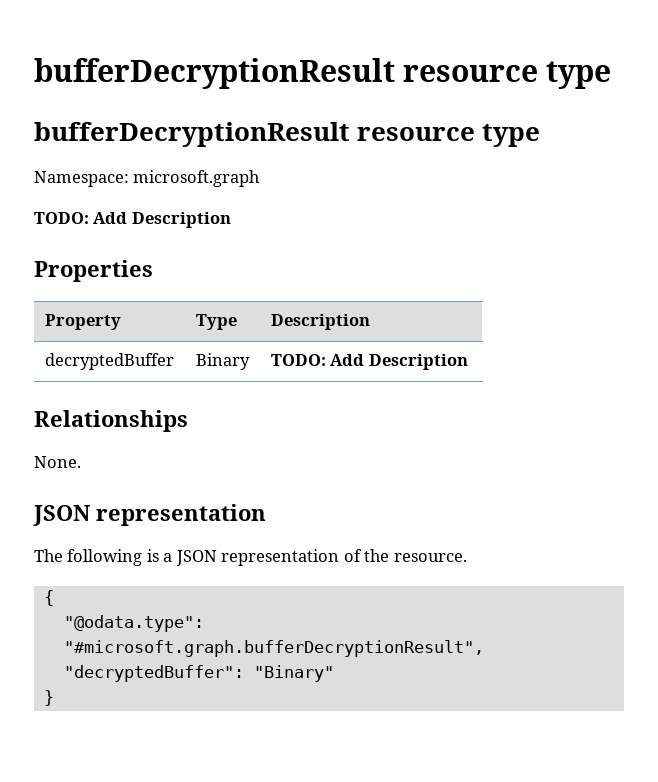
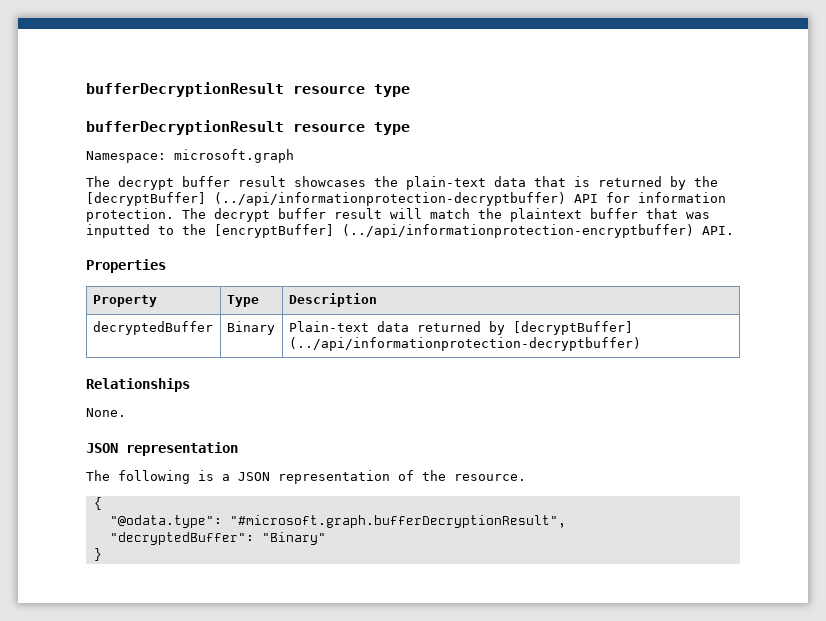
  Namespace: microsoft.graph
- TODO: Add Description
+ The decrypt buffer result showcases the plain-text data that is returned by the [decryptBuffer] (../api/informationprotection-decryptbuffer) API for information protection. The decrypt buffer result will match the plaintext buffer that was inputted to the [encryptBuffer] (../api/informationprotection-encryptbuffer) API.
- decryptedBuffer | Binary | TODO: Add Description
+ decryptedBuffer | Binary | Plain-text data returned by [decryptBuffer] (../api/informationprotection-decryptbuffer)

